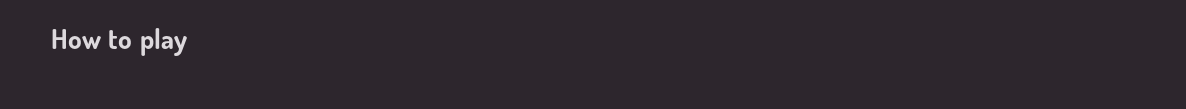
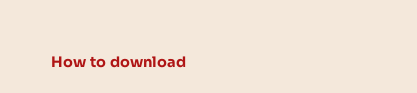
- How to play
+ How to download

